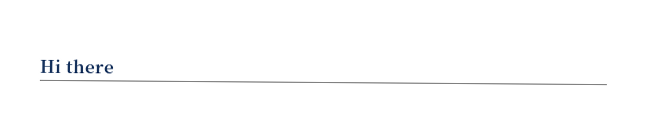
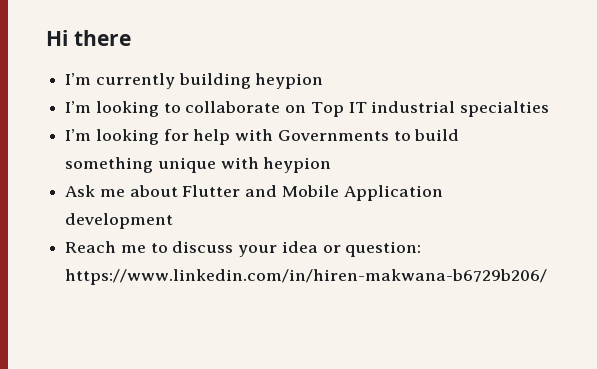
+ I’m currently building heypion
+ I’m looking to collaborate on Top IT industrial specialties
+ I’m looking for help with Governments to build something unique with heypion
+ Ask me about Flutter and Mobile Application development
+ Reach me to discuss your idea or question: https://www.linkedin.com/in/hiren-makwana-b6729b206/

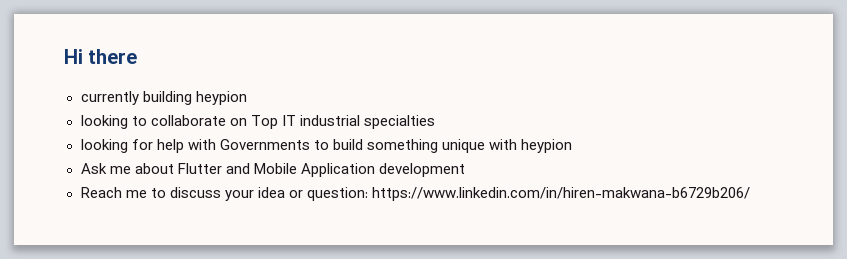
- I’m currently building heypion
+ currently building heypion
- I’m looking to collaborate on Top IT industrial specialties
+ looking to collaborate on Top IT industrial specialties
- I’m looking for help with Governments to build something unique with heypion
+ looking for help with Governments to build something unique with heypion

